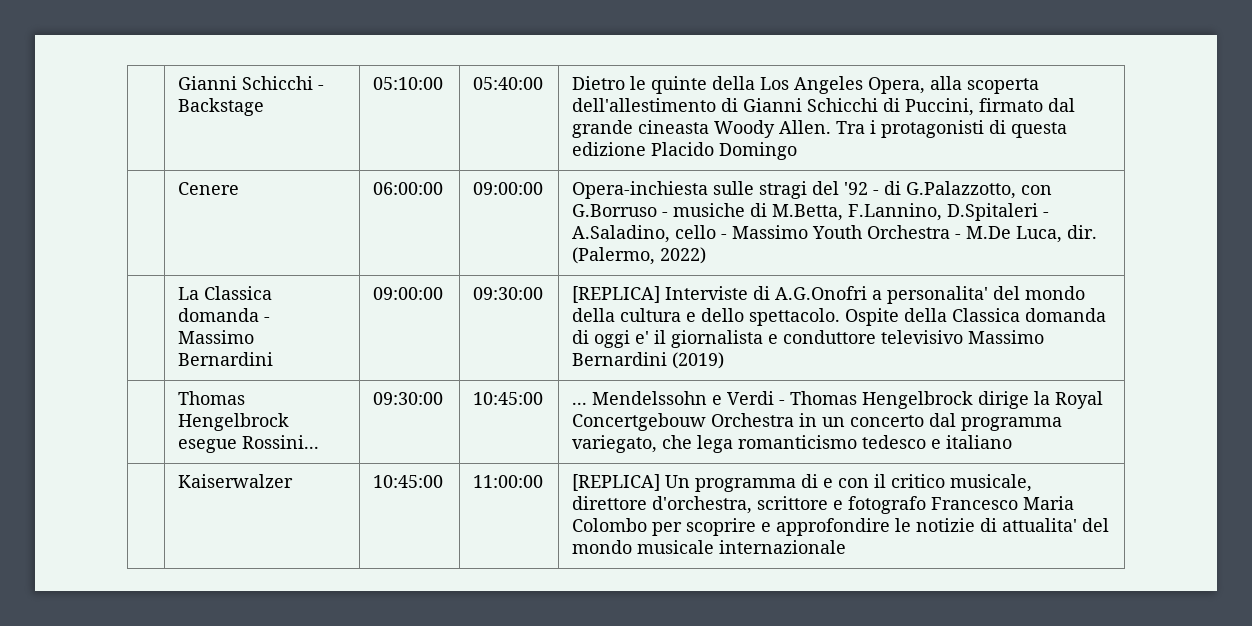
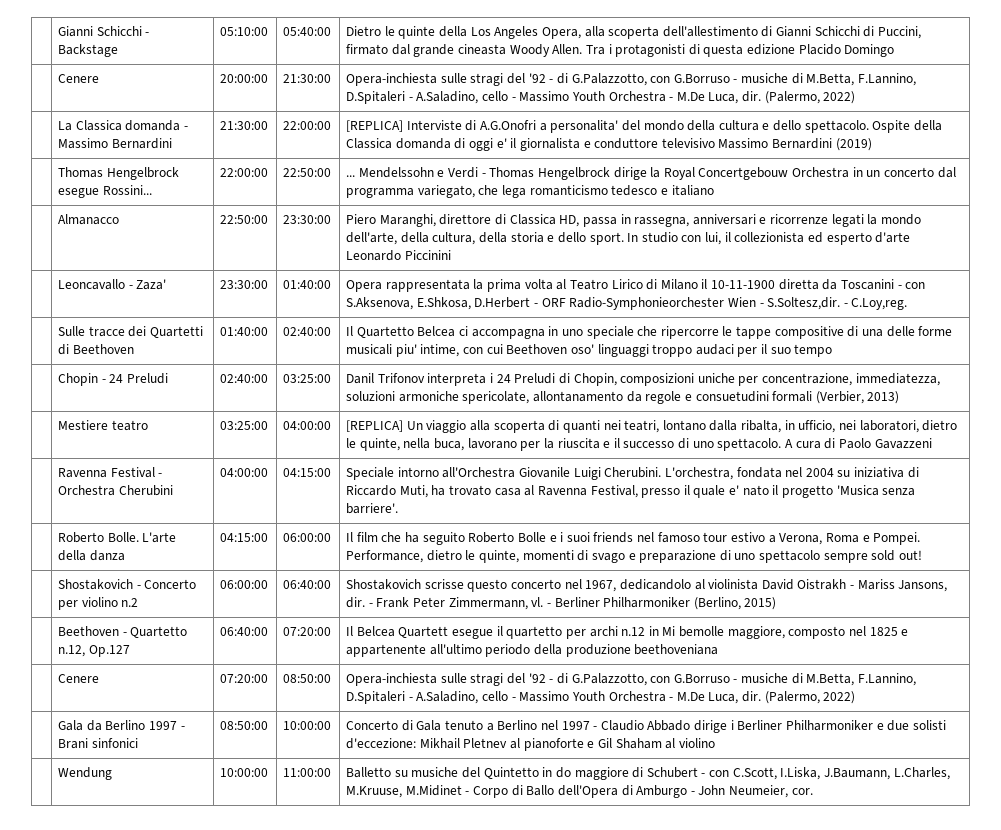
- | Cenere | 06:00:00 | 09:00:00 | Opera-inchiesta sulle stragi del '92 - di G.Palazzotto, con G.Borruso - musiche di M.Betta, F.Lannino, D.Spitaleri - A.Saladino, cello - Massimo Youth Orchestra - M.De Luca, dir. (Palermo, 2022)
+ | Cenere | 20:00:00 | 21:30:00 | Opera-inchiesta sulle stragi del '92 - di G.Palazzotto, con G.Borruso - musiche di M.Betta, F.Lannino, D.Spitaleri - A.Saladino, cello - Massimo Youth Orchestra - M.De Luca, dir. (Palermo, 2022)
- | La Classica domanda - Massimo Bernardini | 09:00:00 | 09:30:00 | [REPLICA] Interviste di A.G.Onofri a personalita' del mondo della cultura e dello spettacolo. Ospite della Classica domanda di oggi e' il giornalista e conduttore televisivo Massimo Bernardini (2019)
+ | La Classica domanda - Massimo Bernardini | 21:30:00 | 22:00:00 | [REPLICA] Interviste di A.G.Onofri a personalita' del mondo della cultura e dello spettacolo. Ospite della Classica domanda di oggi e' il giornalista e conduttore televisivo Massimo Bernardini (2019)
- | Thomas Hengelbrock esegue Rossini... | 09:30:00 | 10:45:00 | ... Mendelssohn e Verdi - Thomas Hengelbrock dirige la Royal Concertgebouw Orchestra in un concerto dal programma variegato, che lega romanticismo tedesco e italiano
+ | Thomas Hengelbrock esegue Rossini... | 22:00:00 | 22:50:00 | ... Mendelssohn e Verdi - Thomas Hengelbrock dirige la Royal Concertgebouw Orchestra in un concerto dal programma variegato, che lega romanticismo tedesco e italiano
- | Kaiserwalzer | 10:45:00 | 11:00:00 | [REPLICA] Un programma di e con il critico musicale, direttore d'orchestra, scrittore e fotografo Francesco Maria Colombo per scoprire e approfondire le notizie di attualita' del mondo musicale internazionale
+ | Almanacco | 22:50:00 | 23:30:00 | Piero Maranghi, direttore di Classica HD, passa in rassegna, anniversari e ricorrenze legati la mondo dell'arte, della cultura, della storia e dello sport. In studio con lui, il collezionista ed esperto d'arte Leonardo Piccinini
+ | Leoncavallo - Zaza' | 23:30:00 | 01:40:00 | Opera rappresentata la prima volta al Teatro Lirico di Milano il 10-11-1900 diretta da Toscanini - con S.Aksenova, E.Shkosa, D.Herbert - ORF Radio-Symphonieorchester Wien - S.Soltesz,dir. - C.Loy,reg.
+ | Sulle tracce dei Quartetti di Beethoven | 01:40:00 | 02:40:00 | Il Quartetto Belcea ci accompagna in uno speciale che ripercorre le tappe compositive di una delle forme musicali piu' intime, con cui Beethoven oso' linguaggi troppo audaci per il suo tempo
+ | Chopin - 24 Preludi | 02:40:00 | 03:25:00 | Danil Trifonov interpreta i 24 Preludi di Chopin, composizioni uniche per concentrazione, immediatezza, soluzioni armoniche spericolate, allontanamento da regole e consuetudini formali (Verbier, 2013)
+ | Mestiere teatro | 03:25:00 | 04:00:00 | [REPLICA] Un viaggio alla scoperta di quanti nei teatri, lontano dalla ribalta, in ufficio, nei laboratori, dietro le quinte, nella buca, lavorano per la riuscita e il successo di uno spettacolo. A cura di Paolo Gavazzeni
+ | Ravenna Festival - Orchestra Cherubini | 04:00:00 | 04:15:00 | Speciale intorno all'Orchestra Giovanile Luigi Cherubini. L'orchestra, fondata nel 2004 su iniziativa di Riccardo Muti, ha trovato casa al Ravenna Festival, presso il quale e' nato il progetto 'Musica senza barriere'.
+ | Roberto Bolle. L'arte della danza | 04:15:00 | 06:00:00 | Il film che ha seguito Roberto Bolle e i suoi friends nel famoso tour estivo a Verona, Roma e Pompei. Performance, dietro le quinte, momenti di svago e preparazione di uno spettacolo sempre sold out!
+ | Shostakovich - Concerto per violino n.2 | 06:00:00 | 06:40:00 | Shostakovich scrisse questo concerto nel 1967, dedicandolo al violinista David Oistrakh - Mariss Jansons, dir. - Frank Peter Zimmermann, vl. - Berliner Philharmoniker (Berlino, 2015)
+ | Beethoven - Quartetto n.12, Op.127 | 06:40:00 | 07:20:00 | Il Belcea Quartett esegue il quartetto per archi n.12 in Mi bemolle maggiore, composto nel 1825 e appartenente all'ultimo periodo della produzione beethoveniana
+ | Cenere | 07:20:00 | 08:50:00 | Opera-inchiesta sulle stragi del '92 - di G.Palazzotto, con G.Borruso - musiche di M.Betta, F.Lannino, D.Spitaleri - A.Saladino, cello - Massimo Youth Orchestra - M.De Luca, dir. (Palermo, 2022)
+ | Gala da Berlino 1997 - Brani sinfonici | 08:50:00 | 10:00:00 | Concerto di Gala tenuto a Berlino nel 1997 - Claudio Abbado dirige i Berliner Philharmoniker e due solisti d'eccezione: Mikhail Pletnev al pianoforte e Gil Shaham al violino
+ | Wendung | 10:00:00 | 11:00:00 | Balletto su musiche del Quintetto in do maggiore di Schubert - con C.Scott, I.Liska, J.Baumann, L.Charles, M.Kruuse, M.Midinet - Corpo di Ballo dell'Opera di Amburgo - John Neumeier, cor.

